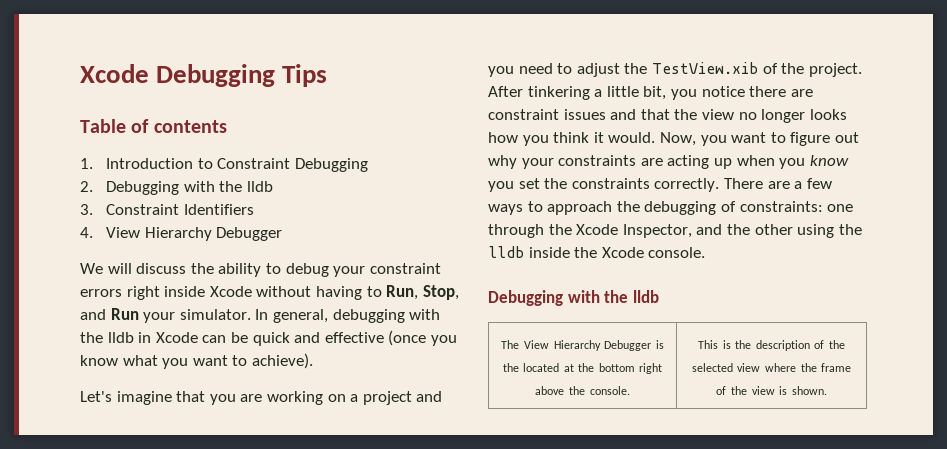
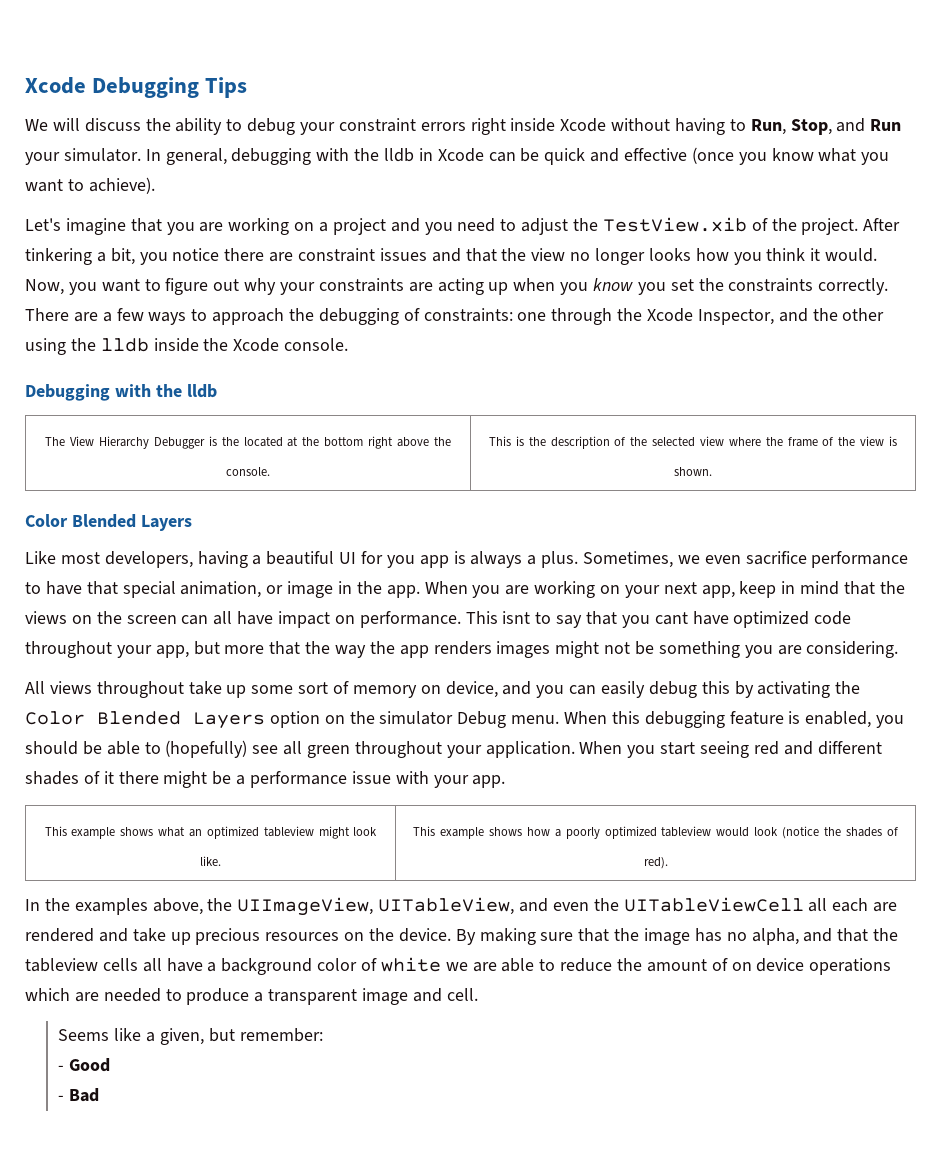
- Table of contents
- 1. Introduction to Constraint Debugging
- 2. Debugging with the lldb
- 3. Constraint Identifiers
- 4. View Hierarchy Debugger
- After tinkering a little bit, you notice there are constraint issues and that the view no longer looks how you think it would.
+ After tinkering a bit, you notice there are constraint issues and that the view no longer looks how you think it would.
  The View Hierarchy Debugger is the located at the bottom right above the console. | This is the description of the selected view where the frame of the view is shown.
+ Color Blended Layers
+ Like most developers, having a beautiful UI for you app is always a plus. Sometimes, we even sacrifice performance to have that special animation, or image in the app. When you are working on your next app, keep in mind that the views on the screen can all have impact on performance. This isnt to say that you cant have optimized code throughout your app, but more that the way the app renders images might not be something you are considering.
+ All views throughout take up some sort of memory on device, and you can easily debug this by activating the Color Blended Layers option on the simulator Debug menu. When this debugging feature is enabled, you should be able to (hopefully) see all green throughout your application. When you start seeing red and different shades of it there might be a performance issue with your app.
+ This example shows what an optimized tableview might look like. | This example shows how a poorly optimized tableview would look (notice the shades of red).
+ In the examples above, the UIImageView, UITableView, and even the UITableViewCell all each are rendered and take up precious resources on the device. By making sure that the image has no alpha, and that the tableview cells all have a background color of white we are able to reduce the amount of on device operations which are needed to produce a transparent image and cell.
+ Seems like a given, but remember:
+ - Good
+ - Bad

